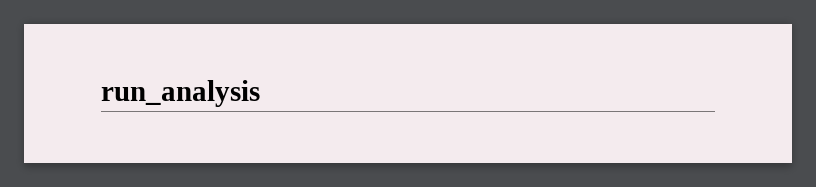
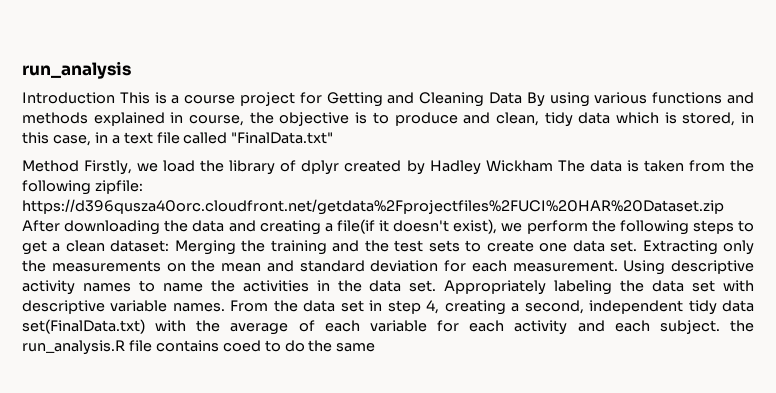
+ Introduction This is a course project for Getting and Cleaning Data By using various functions and methods explained in course, the objective is to produce and clean, tidy data which is stored, in this case, in a text file called "FinalData.txt"
+ Method Firstly, we load the library of dplyr created by Hadley Wickham The data is taken from the following zipfile: https://d396qusza40orc.cloudfront.net/getdata%2Fprojectfiles%2FUCI%20HAR%20Dataset.zip After downloading the data and creating a file(if it doesn't exist), we perform the following steps to get a clean dataset: Merging the training and the test sets to create one data set. Extracting only the measurements on the mean and standard deviation for each measurement. Using descriptive activity names to name the activities in the data set. Appropriately labeling the data set with descriptive variable names. From the data set in step 4, creating a second, independent tidy data set(FinalData.txt) with the average of each variable for each activity and each subject. the run_analysis.R file contains coed to do the same

